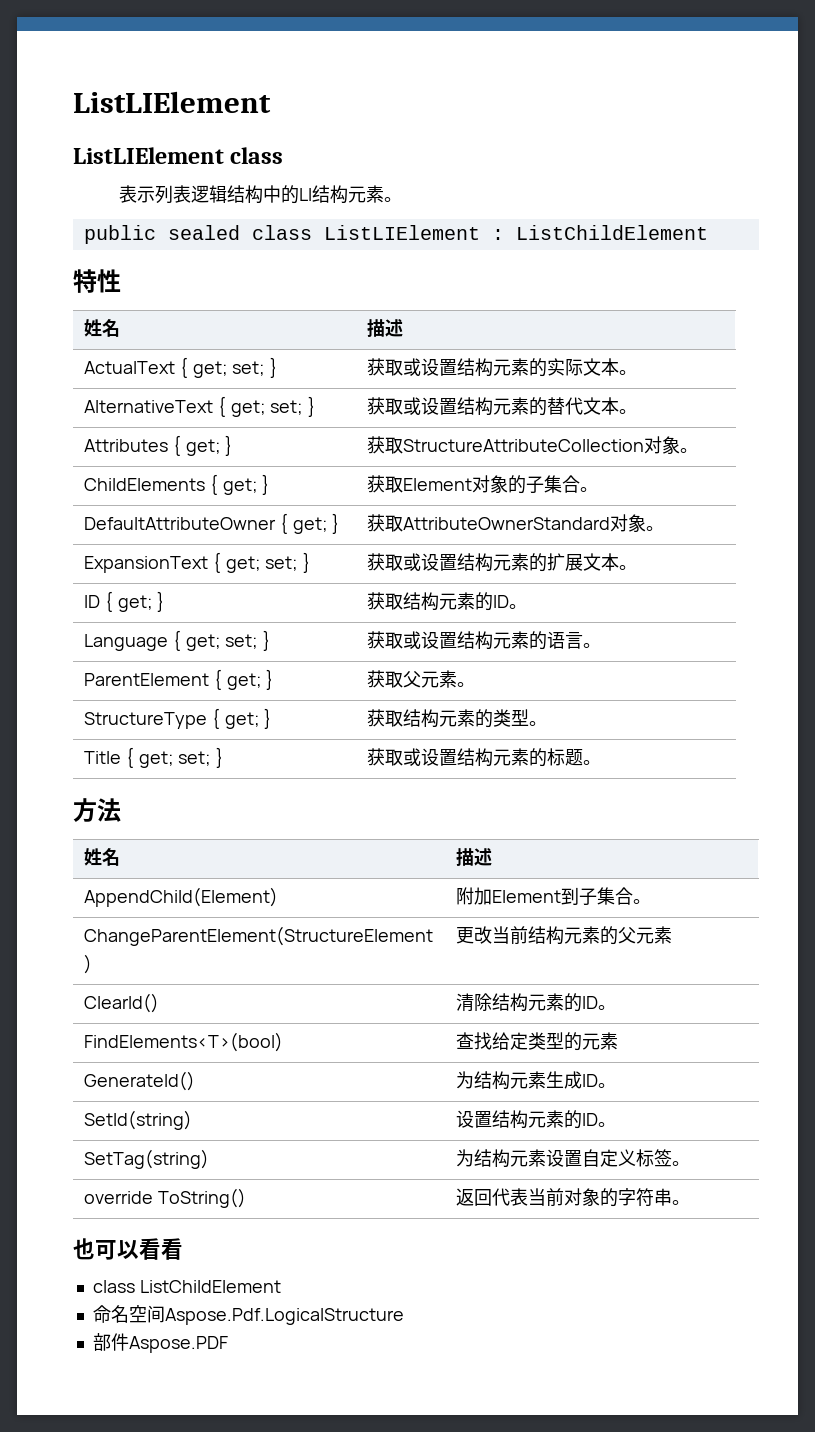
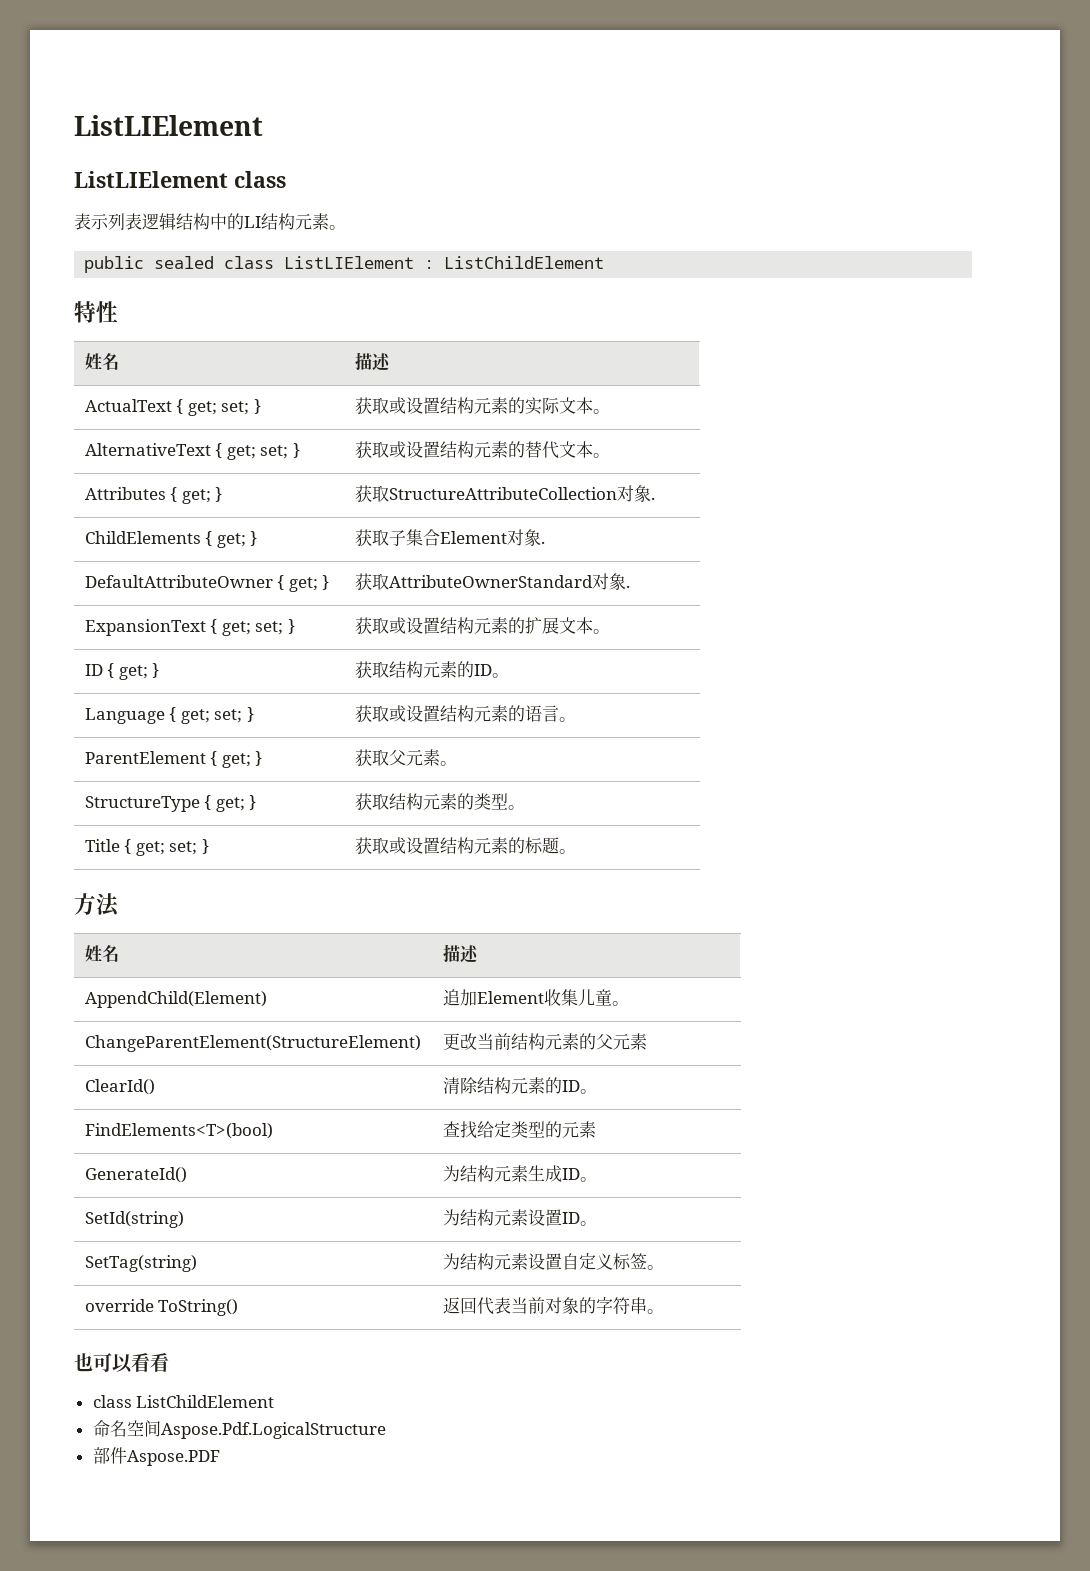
- Attributes { get; } | 获取StructureAttributeCollection对象。
+ Attributes { get; } | 获取StructureAttributeCollection对象.
- ChildElements { get; } | 获取Element对象的子集合。
+ ChildElements { get; } | 获取子集合Element对象.
- DefaultAttributeOwner { get; } | 获取AttributeOwnerStandard对象。
+ DefaultAttributeOwner { get; } | 获取AttributeOwnerStandard对象.
- AppendChild(Element) | 附加Element到子集合。
+ AppendChild(Element) | 追加Element收集儿童。
- SetId(string) | 设置结构元素的ID。
+ SetId(string) | 为结构元素设置ID。

